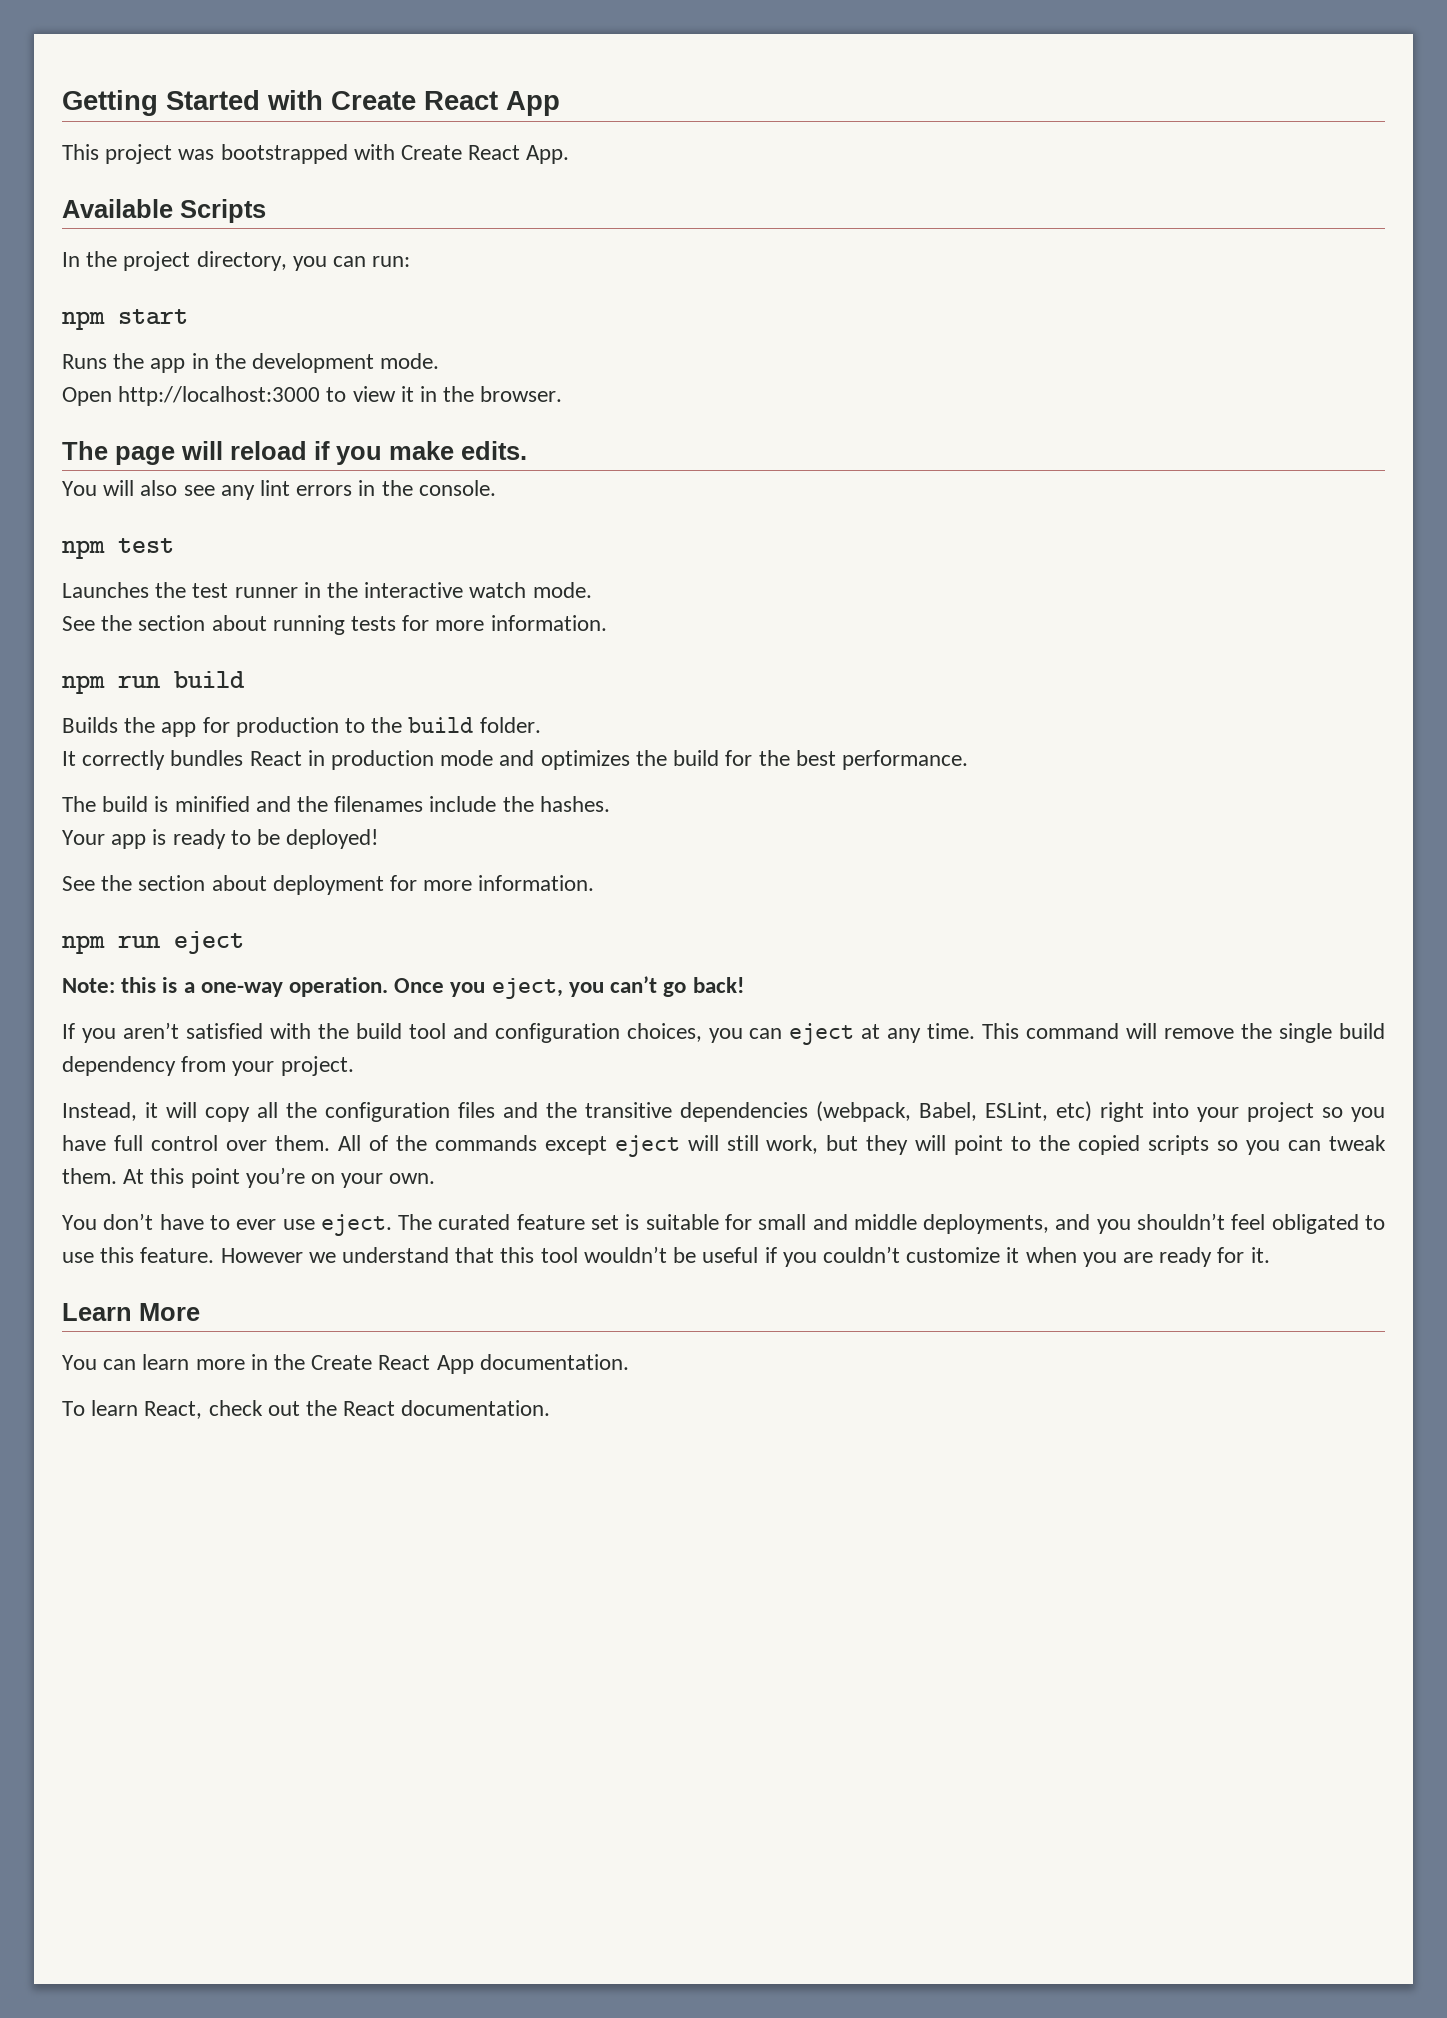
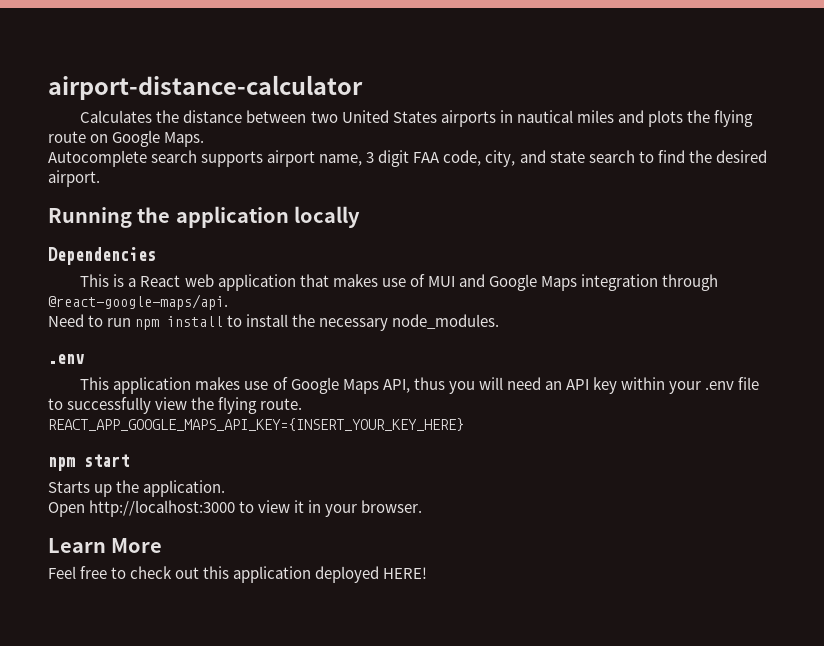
- Getting Started with Create React App
- This project was bootstrapped with Create React App.
- Available Scripts
- In the project directory, you can run:
+ airport-distance-calculator
+ Calculates the distance between two United States airports in nautical miles and plots the flying route on Google Maps.
+ Autocomplete search supports airport name, 3 digit FAA code, city, and state search to find the desired airport.
+ Running the application locally
+ Dependencies
+ This is a React web application that makes use of MUI and Google Maps integration through @react-google-maps/api.
+ Need to run npm install to install the necessary node_modules.
+ .env
+ This application makes use of Google Maps API, thus you will need an API key within your .env file to successfully view the flying route.
+ REACT_APP_GOOGLE_MAPS_API_KEY={INSERT_YOUR_KEY_HERE}
  npm start
- Runs the app in the development mode.
+ Starts up the application.
- Open http://localhost:3000 to view it in the browser.
+ Open http://localhost:3000 to view it in your browser.
- The page will reload if you make edits.
- You will also see any lint errors in the console.
- npm test
- Launches the test runner in the interactive watch mode.
- See the section about running tests for more information.
- npm run build
- Builds the app for production to the build folder.
- It correctly bundles React in production mode and optimizes the build for the best performance.
- The build is minified and the filenames include the hashes.
- Your app is ready to be deployed!
- See the section about deployment for more information.
- npm run eject
- Note: this is a one-way operation. Once you eject, you can’t go back!
- If you aren’t satisfied with the build tool and configuration choices, you can eject at any time. This command will remove the single build dependency from your project.
- Instead, it will copy all the configuration files and the transitive dependencies (webpack, Babel, ESLint, etc) right into your project so you have full control over them. All of the commands except eject will still work, but they will point to the copied scripts so you can tweak them. At this point you’re on your own.
- You don’t have to ever use eject. The curated feature set is suitable for small and middle deployments, and you shouldn’t feel obligated to use this feature. However we understand that this tool wouldn’t be useful if you couldn’t customize it when you are ready for it.
  Learn More
- You can learn more in the Create React App documentation.
- To learn React, check out the React documentation.
+ Feel free to check out this application deployed HERE!

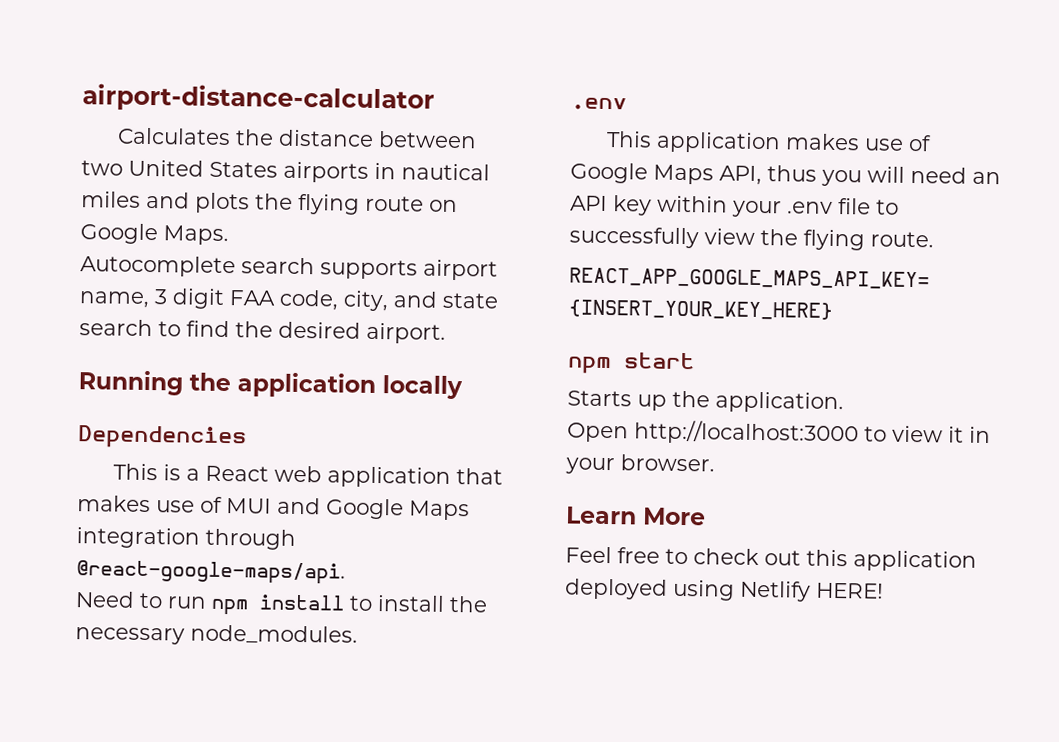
- Feel free to check out this application deployed HERE!
+ Feel free to check out this application deployed using Netlify HERE!

